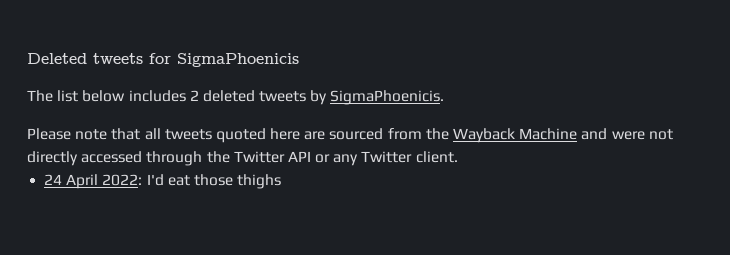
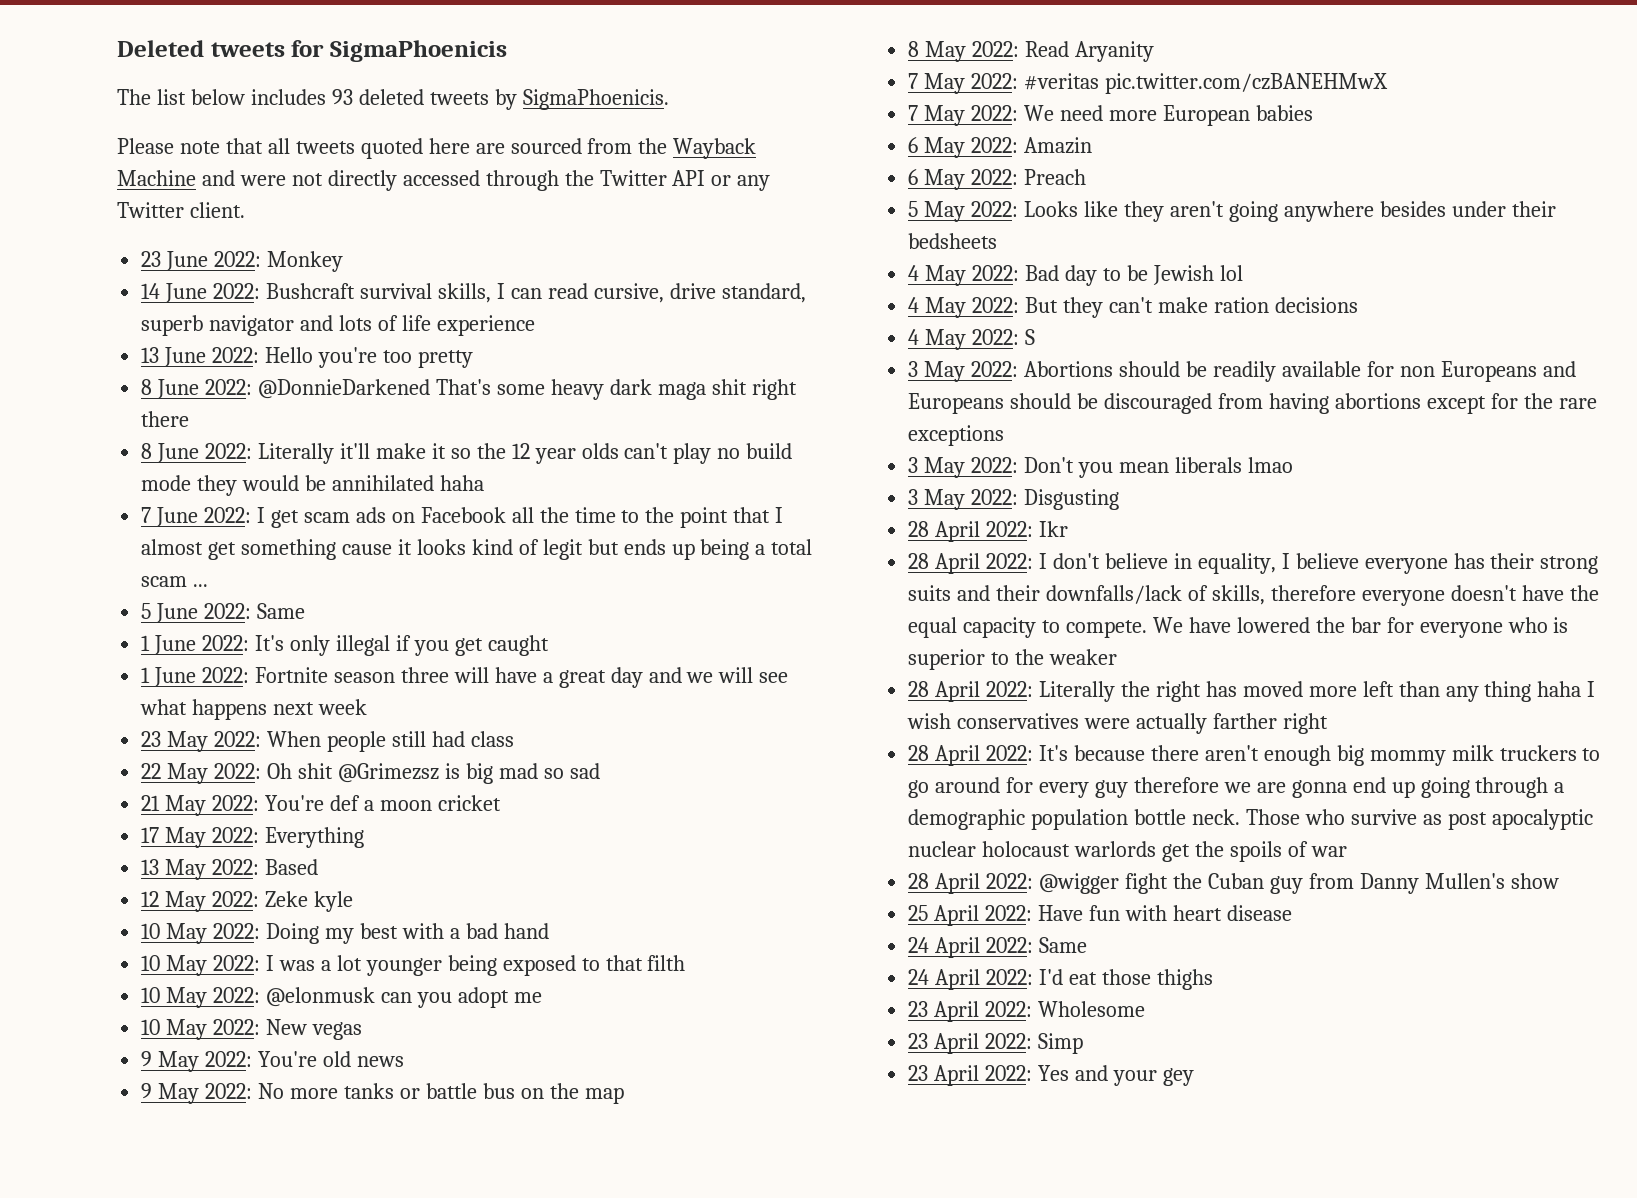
- The list below includes 2 deleted tweets by SigmaPhoenicis.
+ The list below includes 93 deleted tweets by SigmaPhoenicis.
+ 23 June 2022: Monkey
+ 14 June 2022: Bushcraft survival skills, I can read cursive, drive standard, superb navigator and lots of life experience
+ 13 June 2022: Hello you're too pretty
+ 8 June 2022: @DonnieDarkened That's some heavy dark maga shit right there
+ 8 June 2022: Literally it'll make it so the 12 year olds can't play no build mode they would be annihilated haha
+ 7 June 2022: I get scam ads on Facebook all the time to the point that I almost get something cause it looks kind of legit but ends up being a total scam ...
+ 5 June 2022: Same
+ 1 June 2022: It's only illegal if you get caught
+ 1 June 2022: Fortnite season three will have a great day and we will see what happens next week
+ 23 May 2022: When people still had class
+ 22 May 2022: Oh shit @Grimezsz is big mad so sad
+ 21 May 2022: You're def a moon cricket
+ 17 May 2022: Everything
+ 13 May 2022: Based
+ 12 May 2022: Zeke kyle
+ 10 May 2022: Doing my best with a bad hand
+ 10 May 2022: I was a lot younger being exposed to that filth
+ 10 May 2022: @elonmusk can you adopt me
+ 10 May 2022: New vegas
+ 9 May 2022: You're old news
+ 9 May 2022: No more tanks or battle bus on the map
+ 8 May 2022: Read Aryanity
+ 7 May 2022: #veritas pic.twitter.com/czBANEHMwX
+ 7 May 2022: We need more European babies
+ 6 May 2022: Amazin
+ 6 May 2022: Preach
+ 5 May 2022: Looks like they aren't going anywhere besides under their bedsheets
+ 4 May 2022: Bad day to be Jewish lol
+ 4 May 2022: But they can't make ration decisions
+ 4 May 2022: S
+ 3 May 2022: Abortions should be readily available for non Europeans and Europeans should be discouraged from having abortions except for the rare exceptions
+ 3 May 2022: Don't you mean liberals lmao
+ 3 May 2022: Disgusting
+ 28 April 2022: Ikr
+ 28 April 2022: I don't believe in equality, I believe everyone has their strong suits and their downfalls/lack of skills, therefore everyone doesn't have the equal capacity to compete. We have lowered the bar for everyone who is superior to the weaker
+ 28 April 2022: Literally the right has moved more left than any thing haha I wish conservatives were actually farther right
+ 28 April 2022: It's because there aren't enough big mommy milk truckers to go around for every guy therefore we are gonna end up going through a demographic population bottle neck. Those who survive as post apocalyptic nuclear holocaust warlords get the spoils of war
+ 28 April 2022: @wigger fight the Cuban guy from Danny Mullen's show
+ 25 April 2022: Have fun with heart disease
+ 24 April 2022: Same
+ 23 April 2022: Wholesome
+ 23 April 2022: Simp
+ 23 April 2022: Yes and your gey

